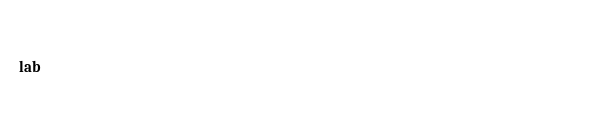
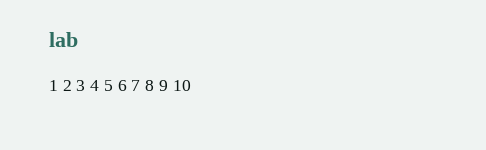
+ 1 2 3 4 5 6 7 8 9 10

